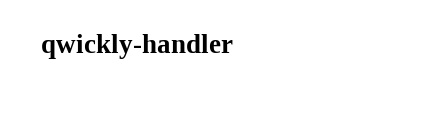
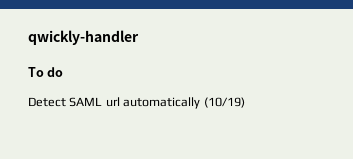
+ To do
+ Detect SAML url automatically (10/19)

